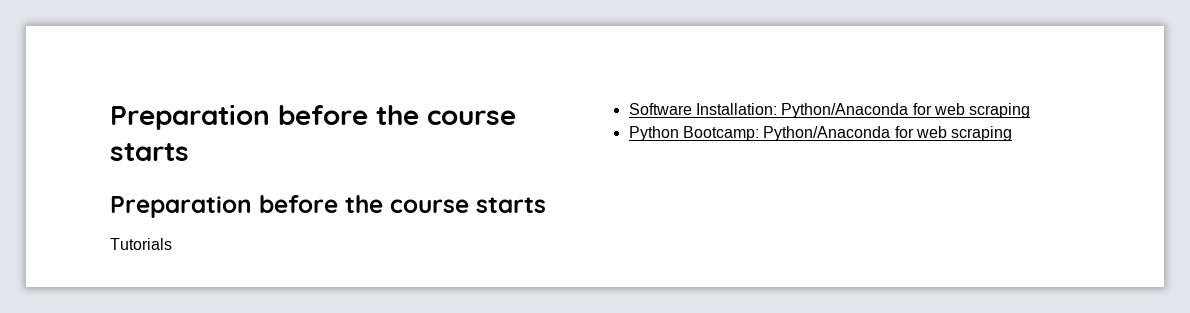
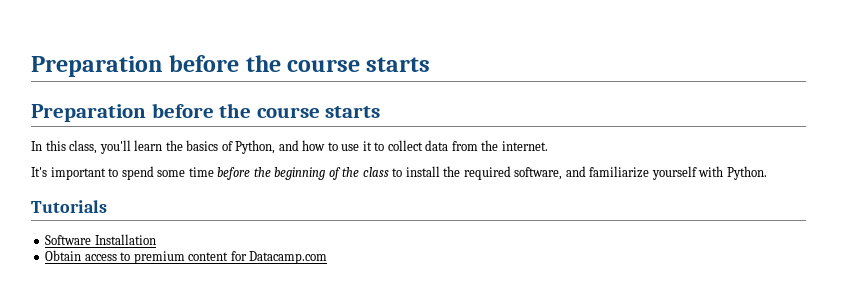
+ In this class, you'll learn the basics of Python, and how to use it to collect data from the internet.
+ It's important to spend some time before the beginning of the class to install the required software, and familiarize yourself with Python.
  Tutorials
- Software Installation: Python/Anaconda for web scraping
- Python Bootcamp: Python/Anaconda for web scraping
+ Software Installation
+ Obtain access to premium content for Datacamp.com

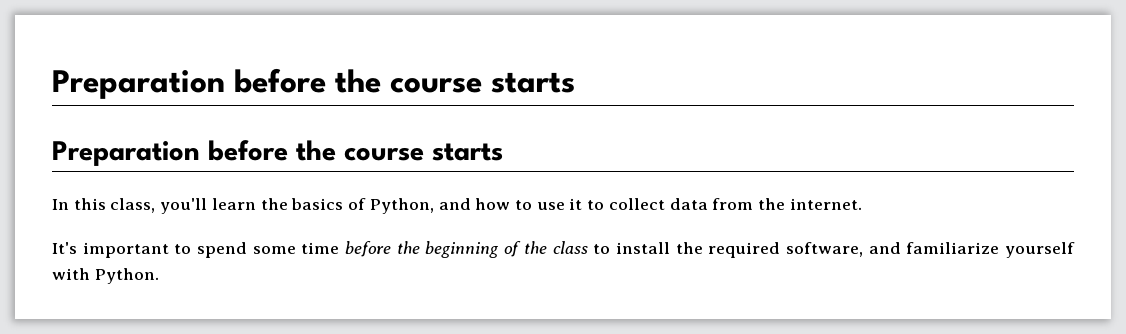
- Tutorials
- Software Installation
- Obtain access to premium content for Datacamp.com

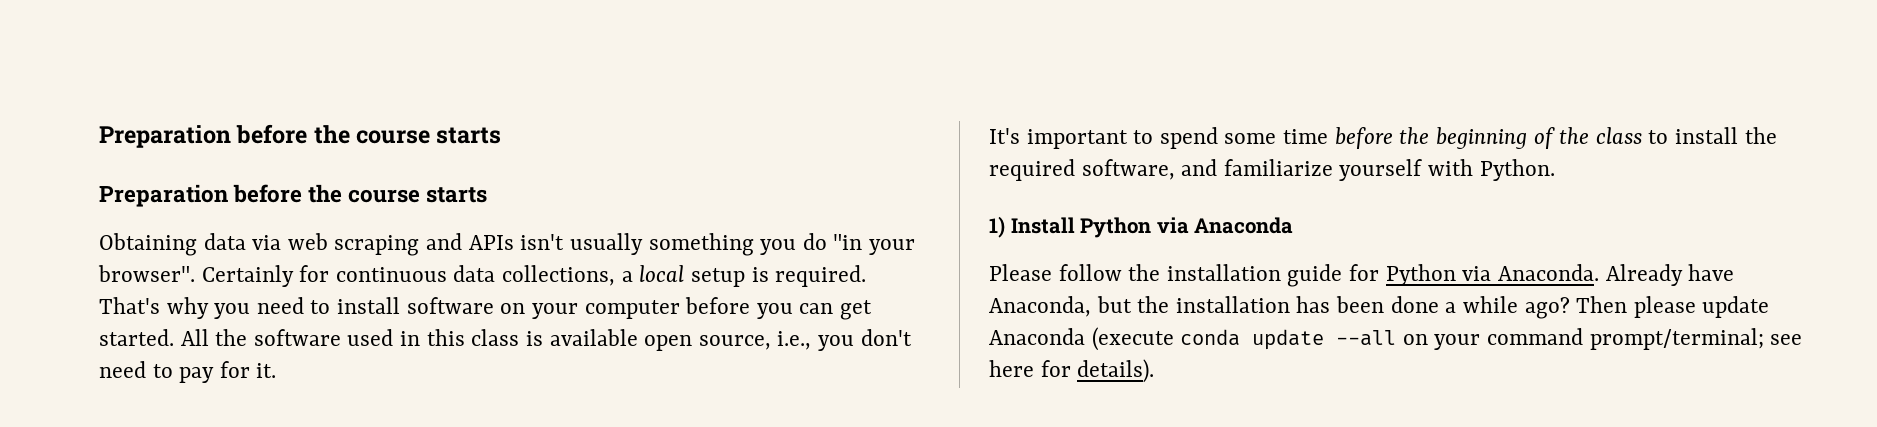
- In this class, you'll learn the basics of Python, and how to use it to collect data from the internet.
+ Obtaining data via web scraping and APIs isn't usually something you do "in your browser". Certainly for continuous data collections, a local setup is required. That's why you need to install software on your computer before you can get started. All the software used in this class is available open source, i.e., you don't need to pay for it.
+ 1) Install Python via Anaconda
+ Please follow the installation guide for Python via Anaconda. Already have Anaconda, but the installation has been done a while ago? Then please update Anaconda (execute conda update --all on your command prompt/terminal; see here for details).

